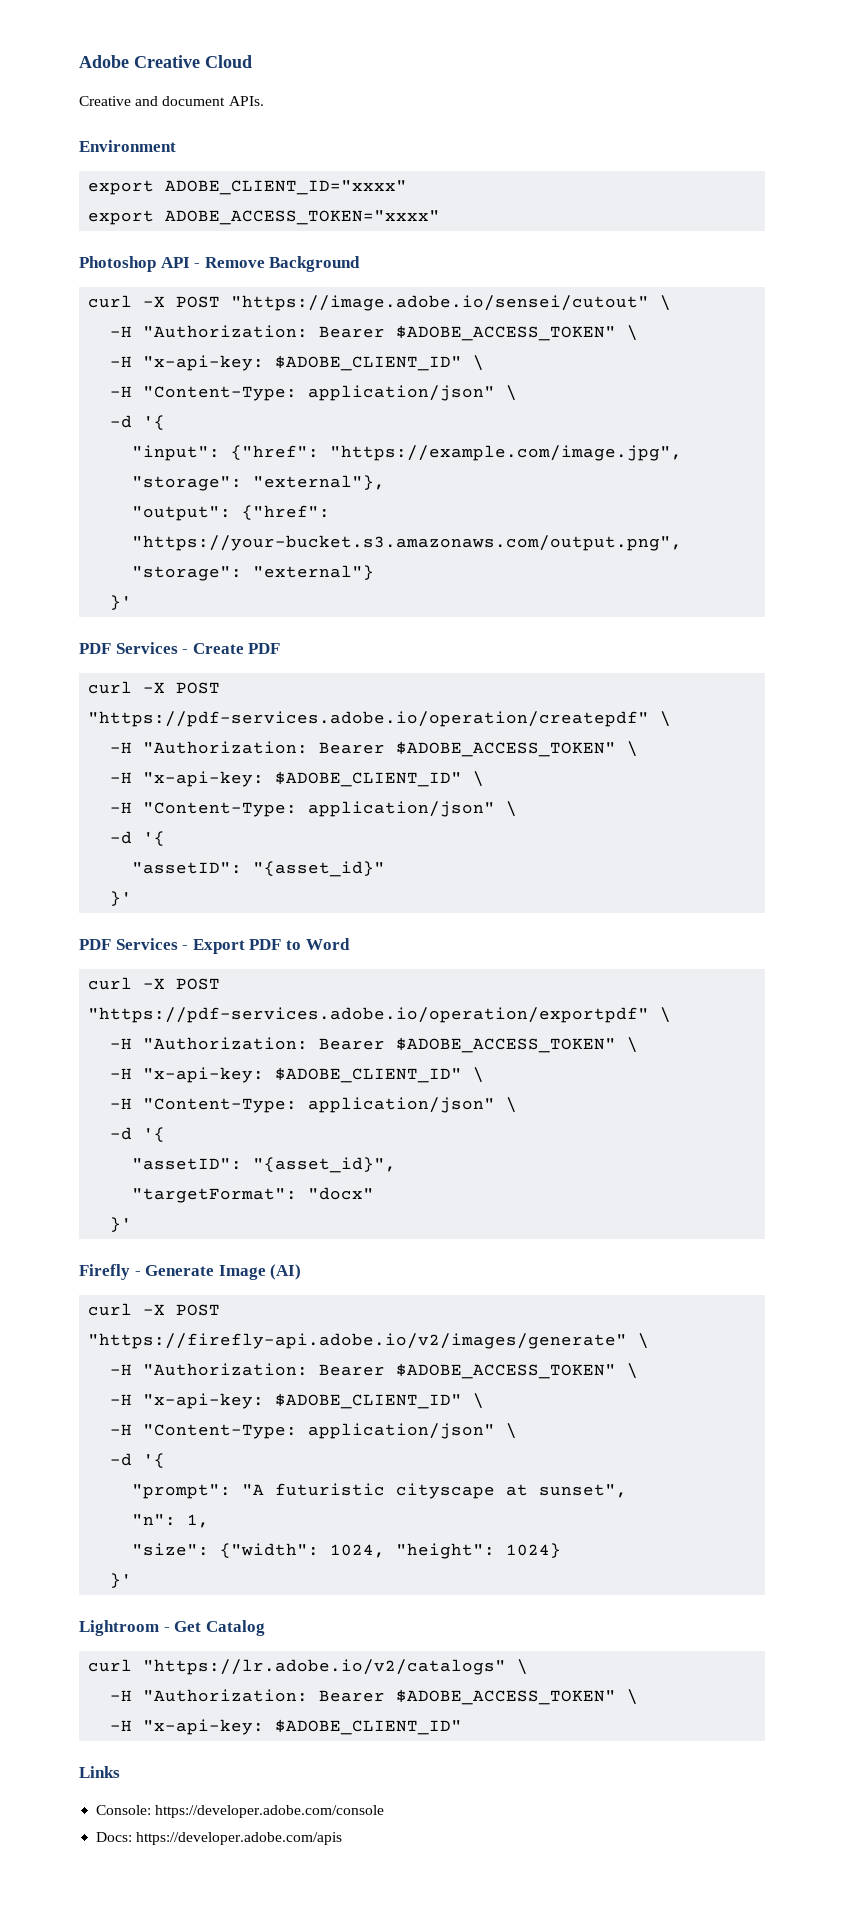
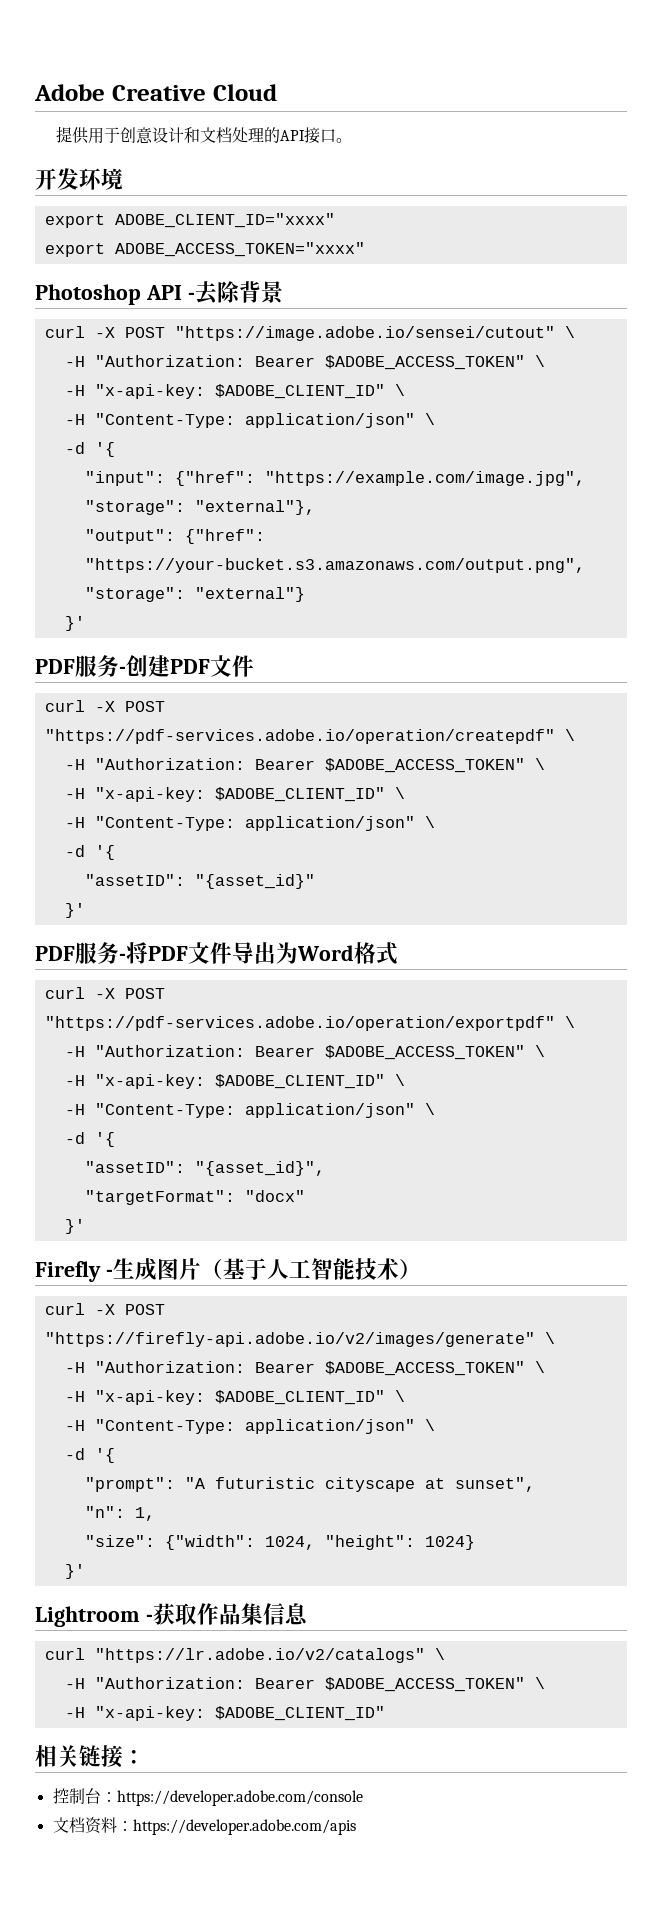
- Creative and document APIs.
- Environment
+ 提供用于创意设计和文档处理的API接口。
+ 开发环境
- Photoshop API - Remove Background
+ Photoshop API -去除背景
- PDF Services - Create PDF
+ PDF服务-创建PDF文件
- PDF Services - Export PDF to Word
+ PDF服务-将PDF文件导出为Word格式
- Firefly - Generate Image (AI)
+ Firefly -生成图片（基于人工智能技术）
- Lightroom - Get Catalog
+ Lightroom -获取作品集信息
- Links
- Console: https://developer.adobe.com/console
+ 相关链接：
+ 控制台：https://developer.adobe.com/console
- Docs: https://developer.adobe.com/apis
+ 文档资料：https://developer.adobe.com/apis

